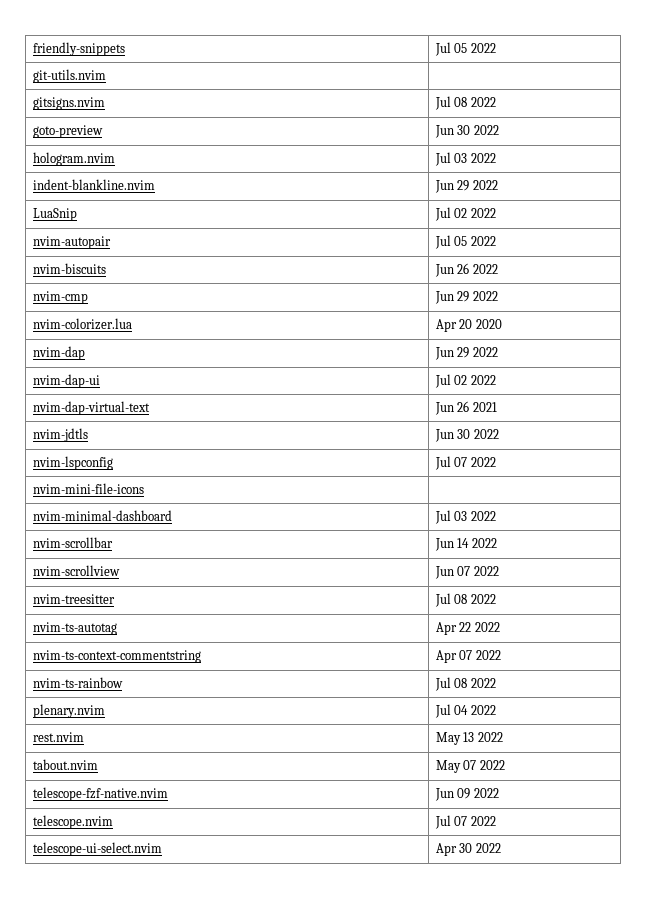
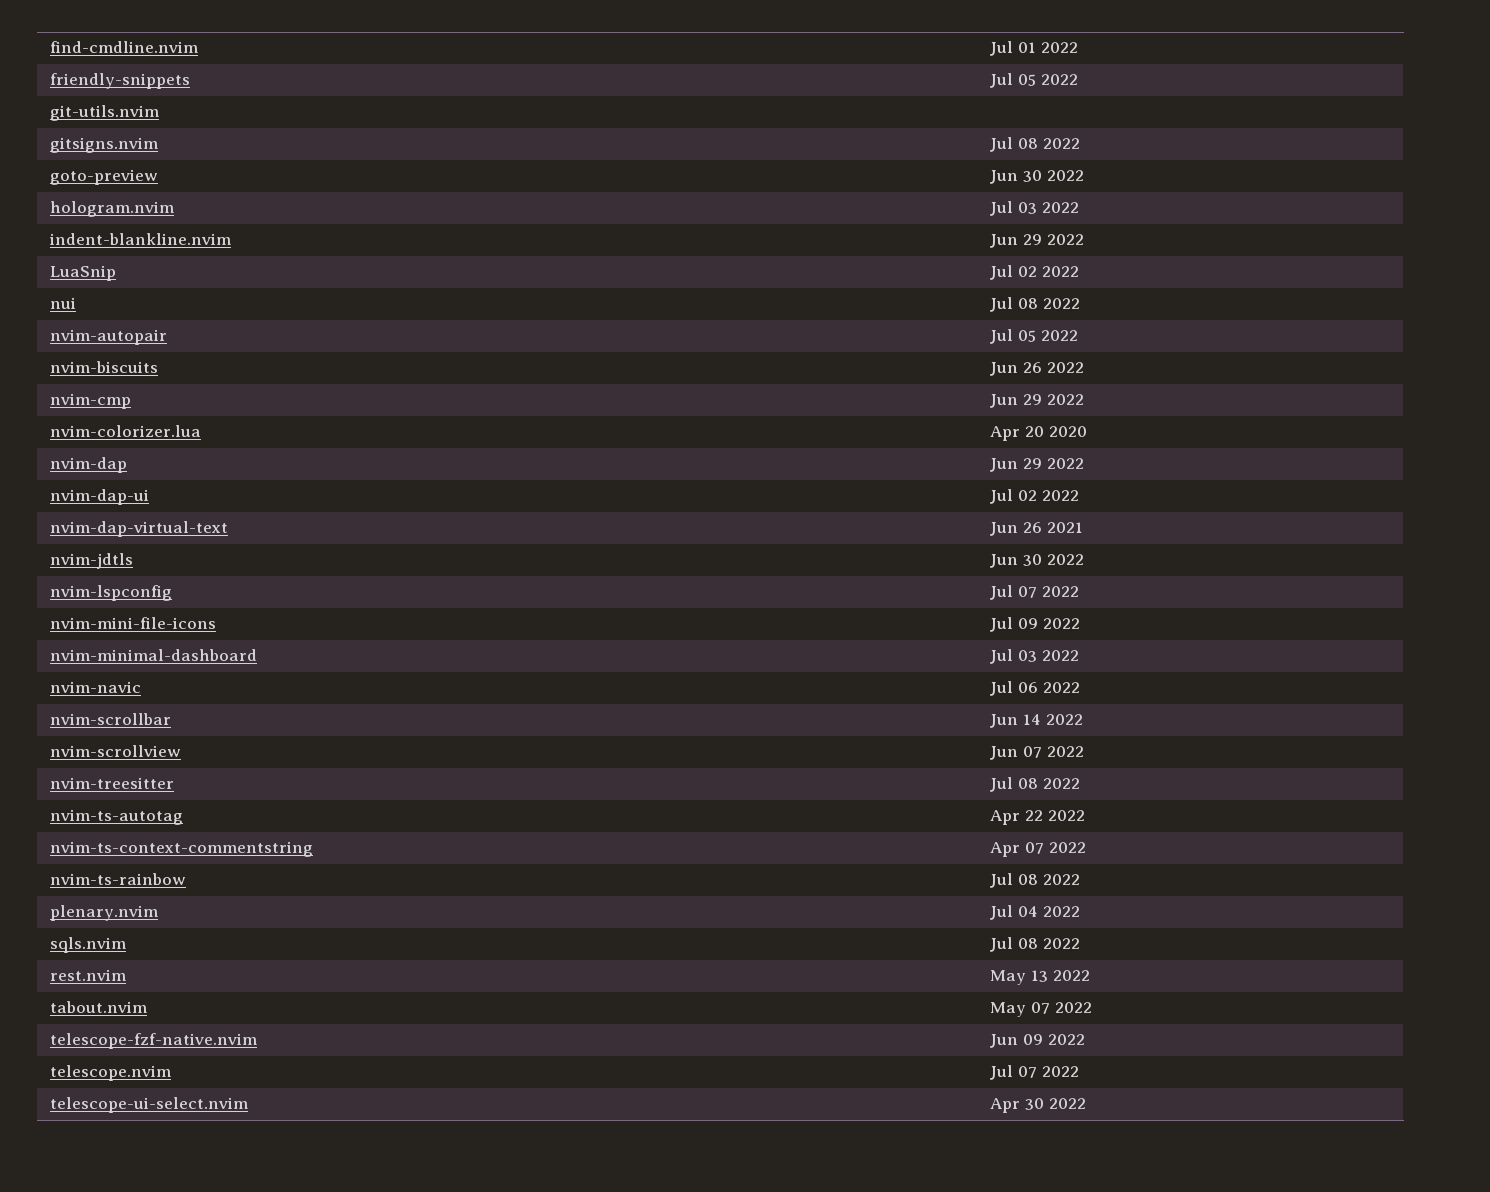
+ find-cmdline.nvim | Jul 01 2022
+ nui | Jul 08 2022
- nvim-mini-file-icons |
+ nvim-mini-file-icons | Jul 09 2022
+ nvim-navic | Jul 06 2022
+ sqls.nvim | Jul 08 2022

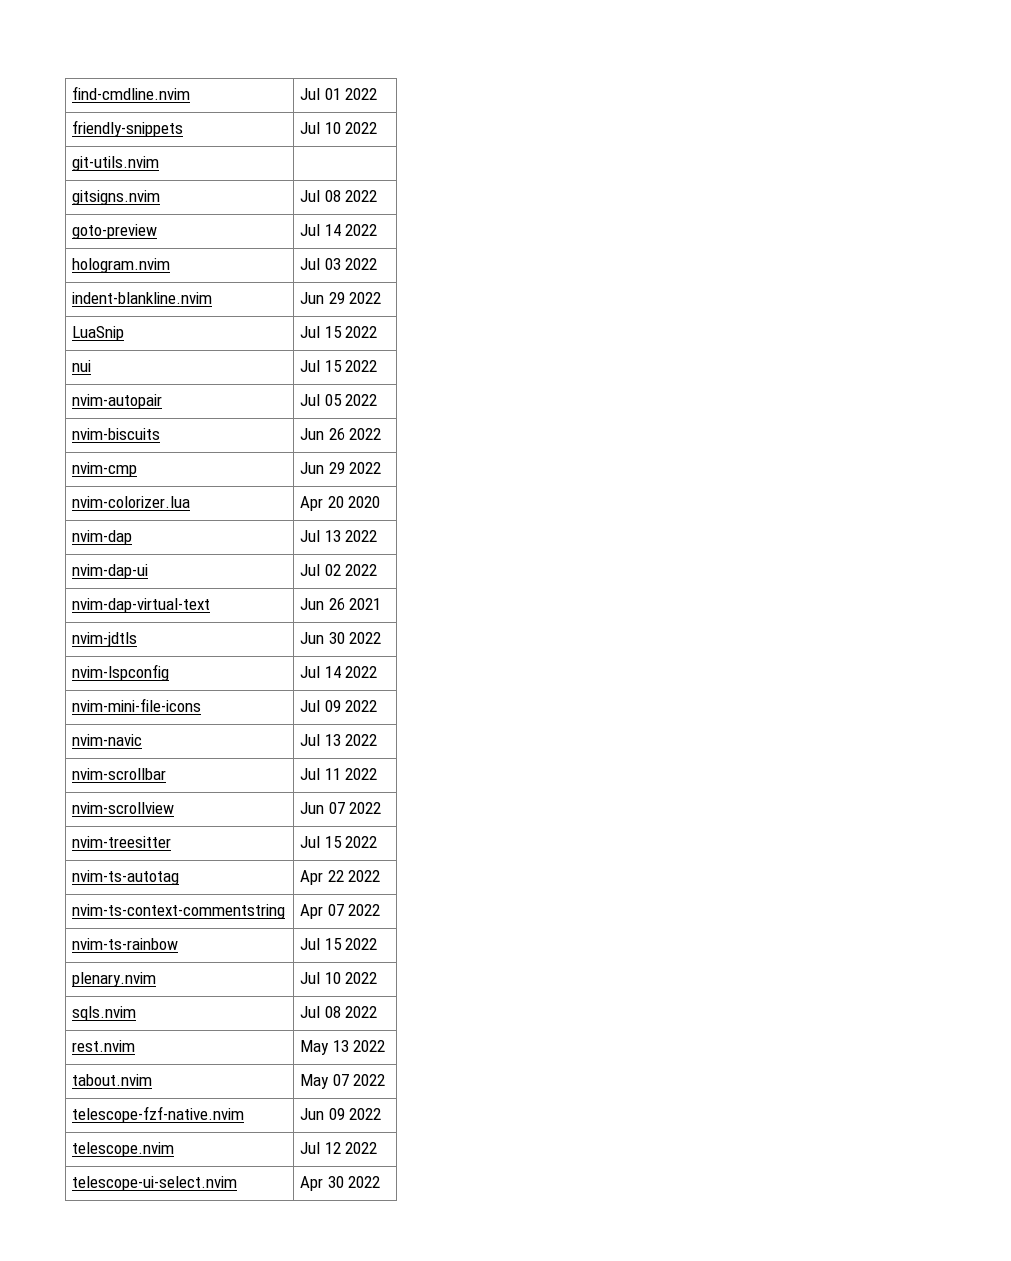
- friendly-snippets | Jul 05 2022
+ friendly-snippets | Jul 10 2022
- goto-preview | Jun 30 2022
+ goto-preview | Jul 14 2022
- LuaSnip | Jul 02 2022
+ LuaSnip | Jul 15 2022
- nui | Jul 08 2022
+ nui | Jul 15 2022
- nvim-dap | Jun 29 2022
+ nvim-dap | Jul 13 2022
- nvim-lspconfig | Jul 07 2022
+ nvim-lspconfig | Jul 14 2022
- nvim-minimal-dashboard | Jul 03 2022
- nvim-navic | Jul 06 2022
+ nvim-navic | Jul 13 2022
- nvim-scrollbar | Jun 14 2022
+ nvim-scrollbar | Jul 11 2022
- nvim-treesitter | Jul 08 2022
+ nvim-treesitter | Jul 15 2022
- nvim-ts-rainbow | Jul 08 2022
+ nvim-ts-rainbow | Jul 15 2022
- plenary.nvim | Jul 04 2022
+ plenary.nvim | Jul 10 2022
- telescope.nvim | Jul 07 2022
+ telescope.nvim | Jul 12 2022

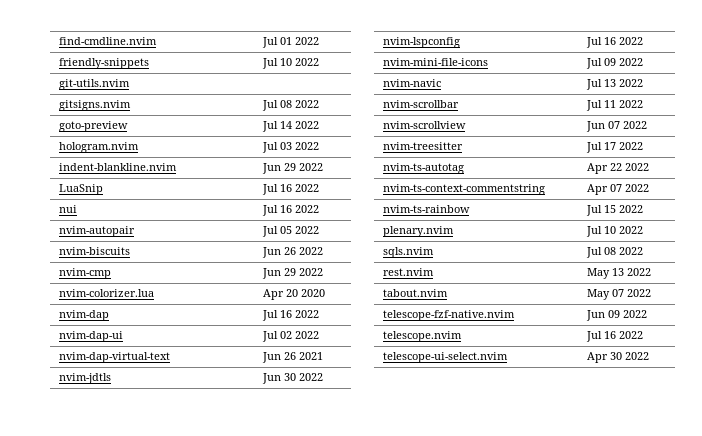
- LuaSnip | Jul 15 2022
+ LuaSnip | Jul 16 2022
- nui | Jul 15 2022
+ nui | Jul 16 2022
- nvim-dap | Jul 13 2022
+ nvim-dap | Jul 16 2022
- nvim-lspconfig | Jul 14 2022
+ nvim-lspconfig | Jul 16 2022
- nvim-treesitter | Jul 15 2022
+ nvim-treesitter | Jul 17 2022
- telescope.nvim | Jul 12 2022
+ telescope.nvim | Jul 16 2022

